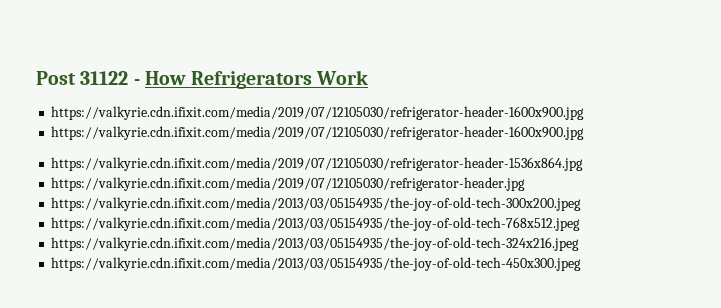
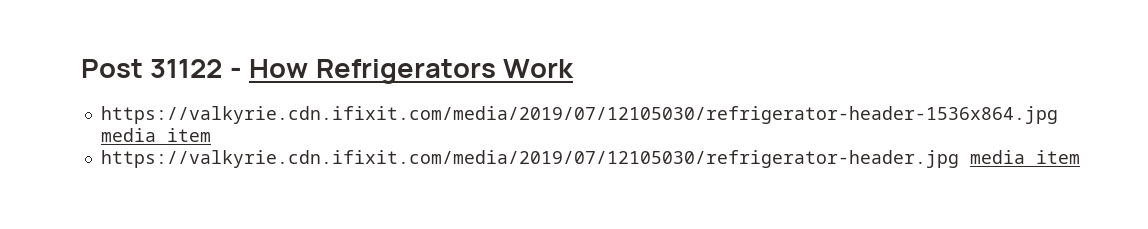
  Post 31122 - How Refrigerators Work
- https://valkyrie.cdn.ifixit.com/media/2019/07/12105030/refrigerator-header-1600x900.jpg
- https://valkyrie.cdn.ifixit.com/media/2019/07/12105030/refrigerator-header-1600x900.jpg
- https://valkyrie.cdn.ifixit.com/media/2019/07/12105030/refrigerator-header-1536x864.jpg
+ https://valkyrie.cdn.ifixit.com/media/2019/07/12105030/refrigerator-header-1536x864.jpg media item
- https://valkyrie.cdn.ifixit.com/media/2019/07/12105030/refrigerator-header.jpg
- https://valkyrie.cdn.ifixit.com/media/2013/03/05154935/the-joy-of-old-tech-300x200.jpeg
- https://valkyrie.cdn.ifixit.com/media/2013/03/05154935/the-joy-of-old-tech-768x512.jpeg
- https://valkyrie.cdn.ifixit.com/media/2013/03/05154935/the-joy-of-old-tech-324x216.jpeg
- https://valkyrie.cdn.ifixit.com/media/2013/03/05154935/the-joy-of-old-tech-450x300.jpeg
+ https://valkyrie.cdn.ifixit.com/media/2019/07/12105030/refrigerator-header.jpg media item

